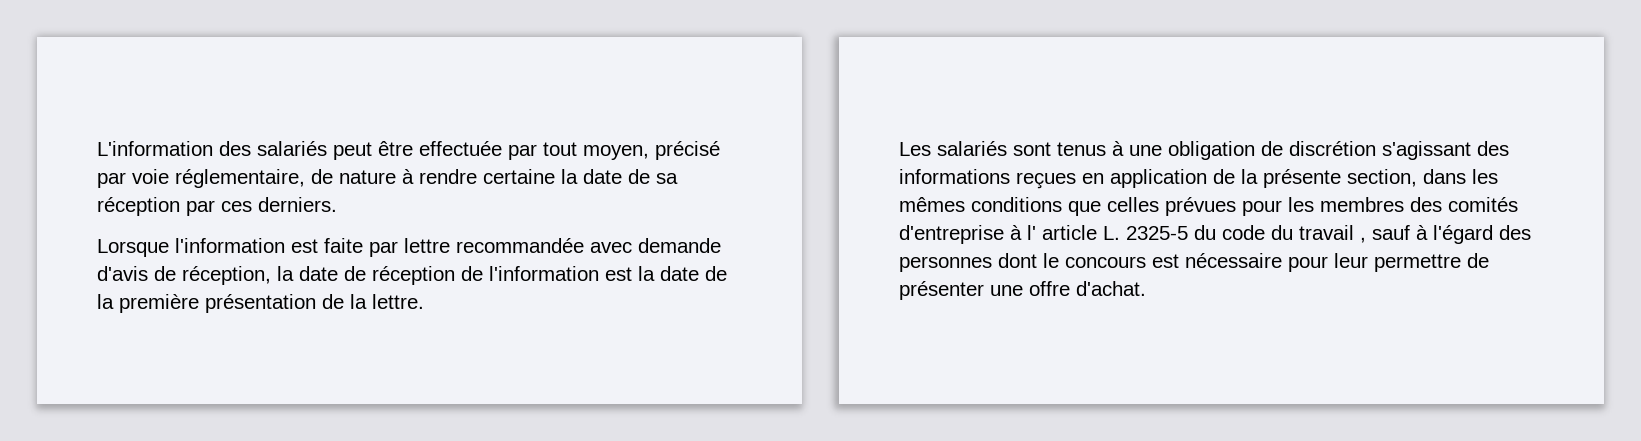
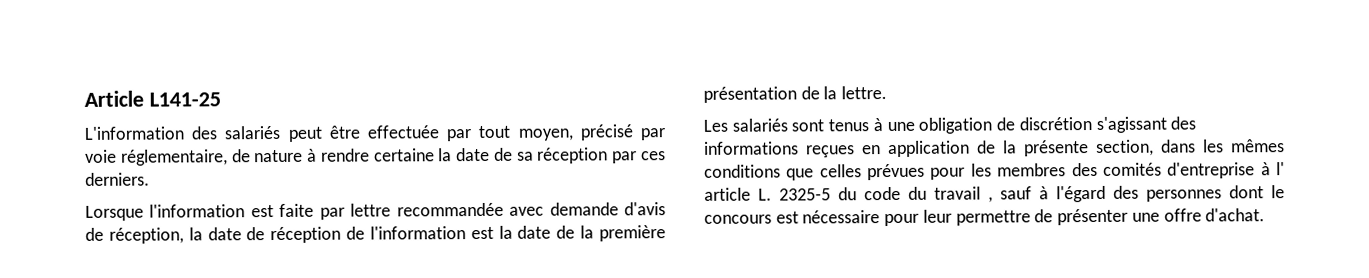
+ Article L141-25

